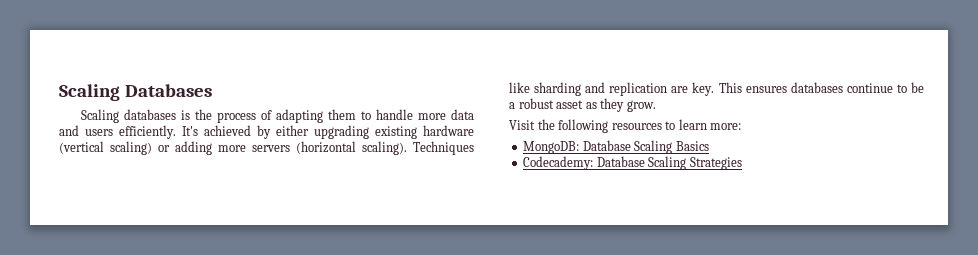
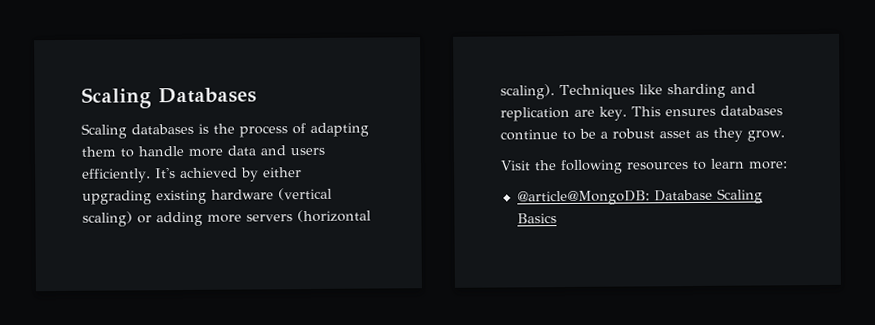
- MongoDB: Database Scaling Basics
+ @article@MongoDB: Database Scaling Basics
- Codecademy: Database Scaling Strategies

